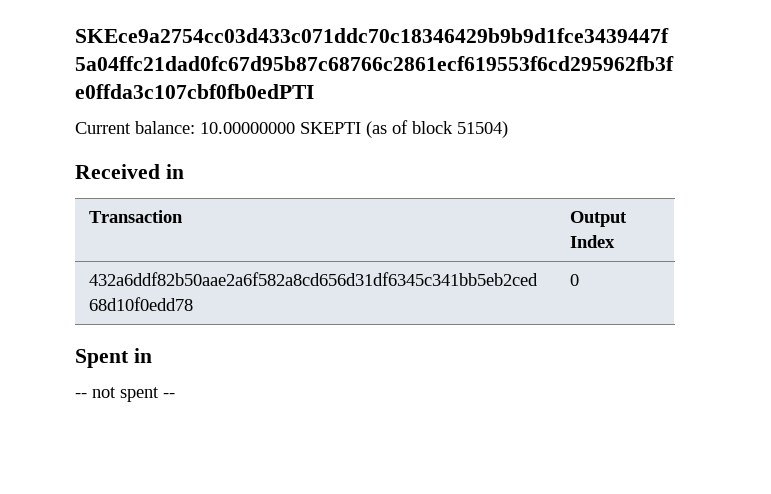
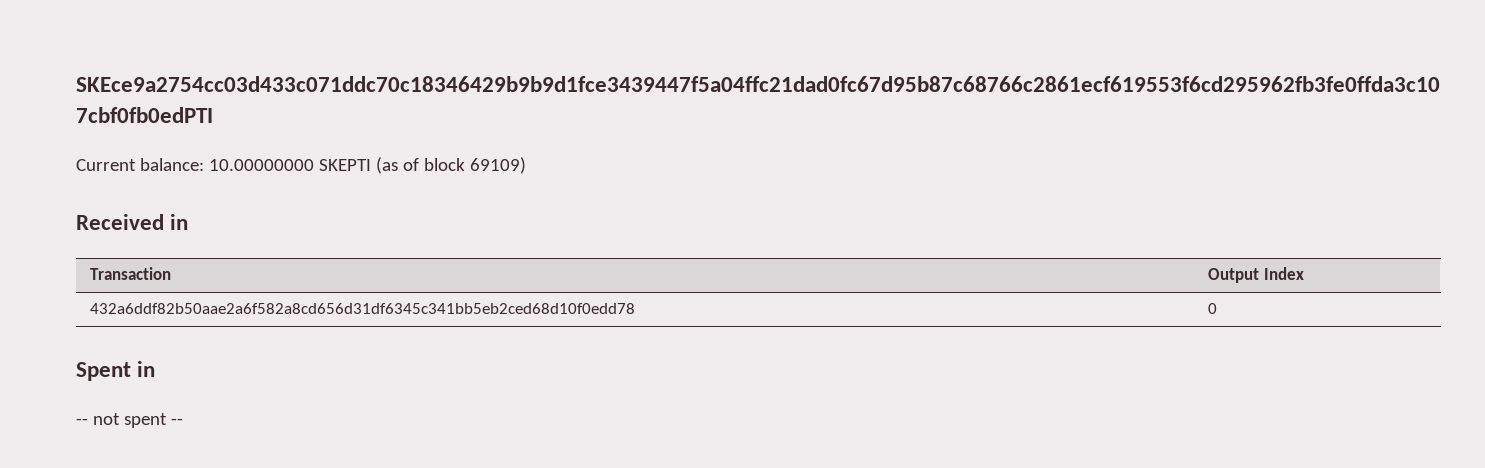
- Current balance: 10.00000000 SKEPTI (as of block 51504)
+ Current balance: 10.00000000 SKEPTI (as of block 69109)

